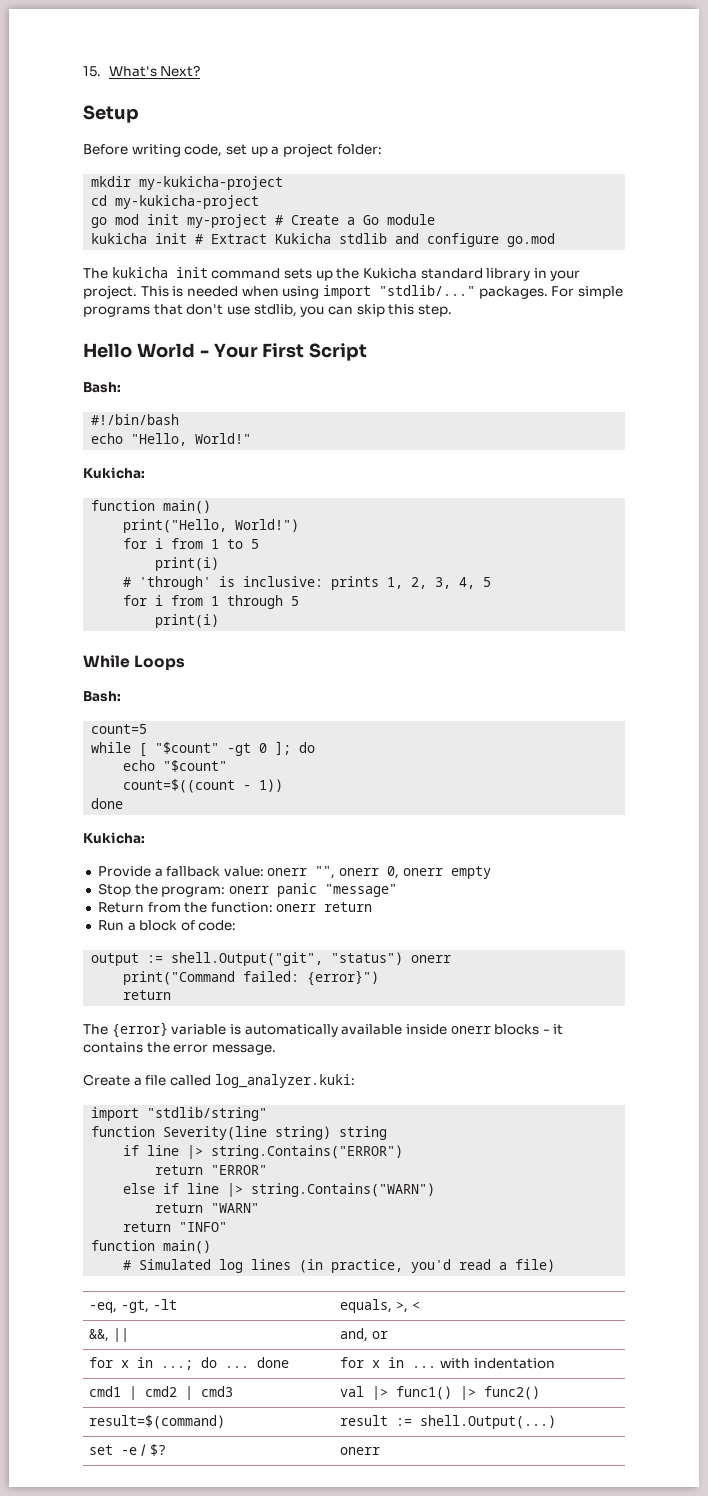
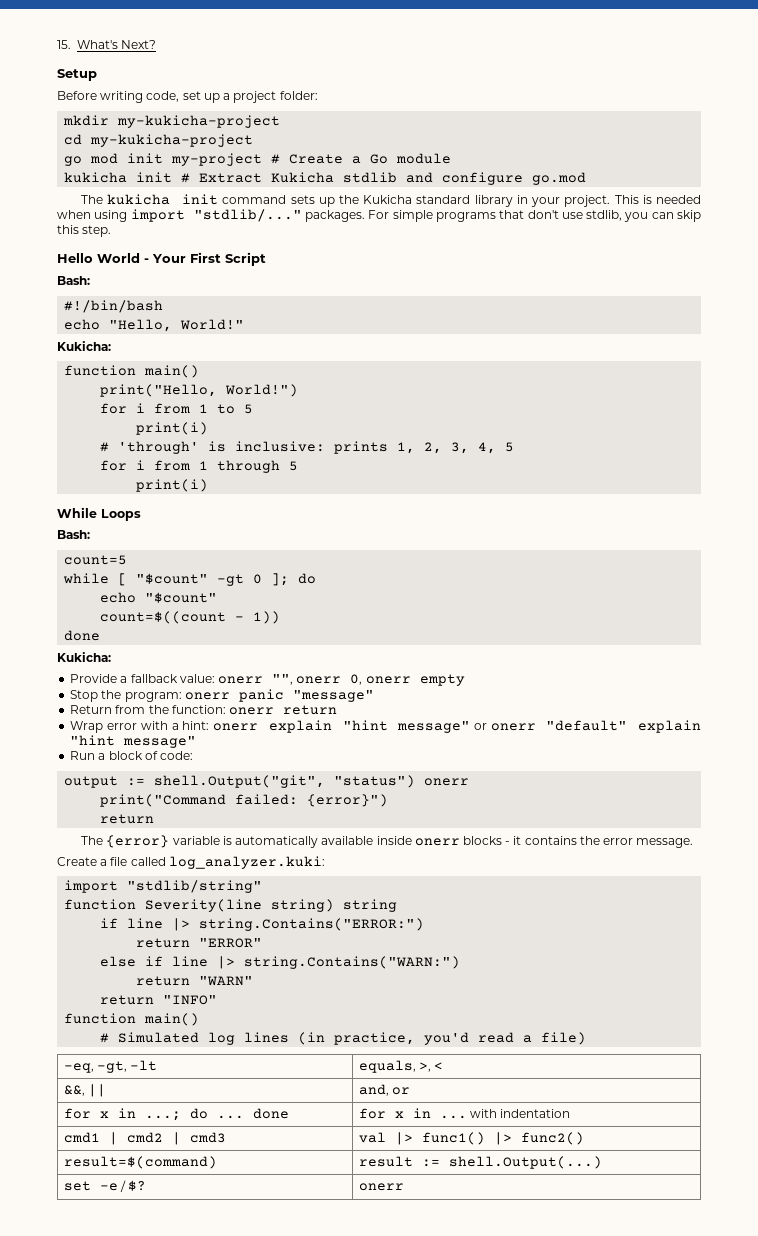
+ Wrap error with a hint: onerr explain "hint message" or onerr "default" explain "hint message"
- if line |> string.Contains("ERROR")
+ if line |> string.Contains("ERROR:")
- else if line |> string.Contains("WARN")
+ else if line |> string.Contains("WARN:")

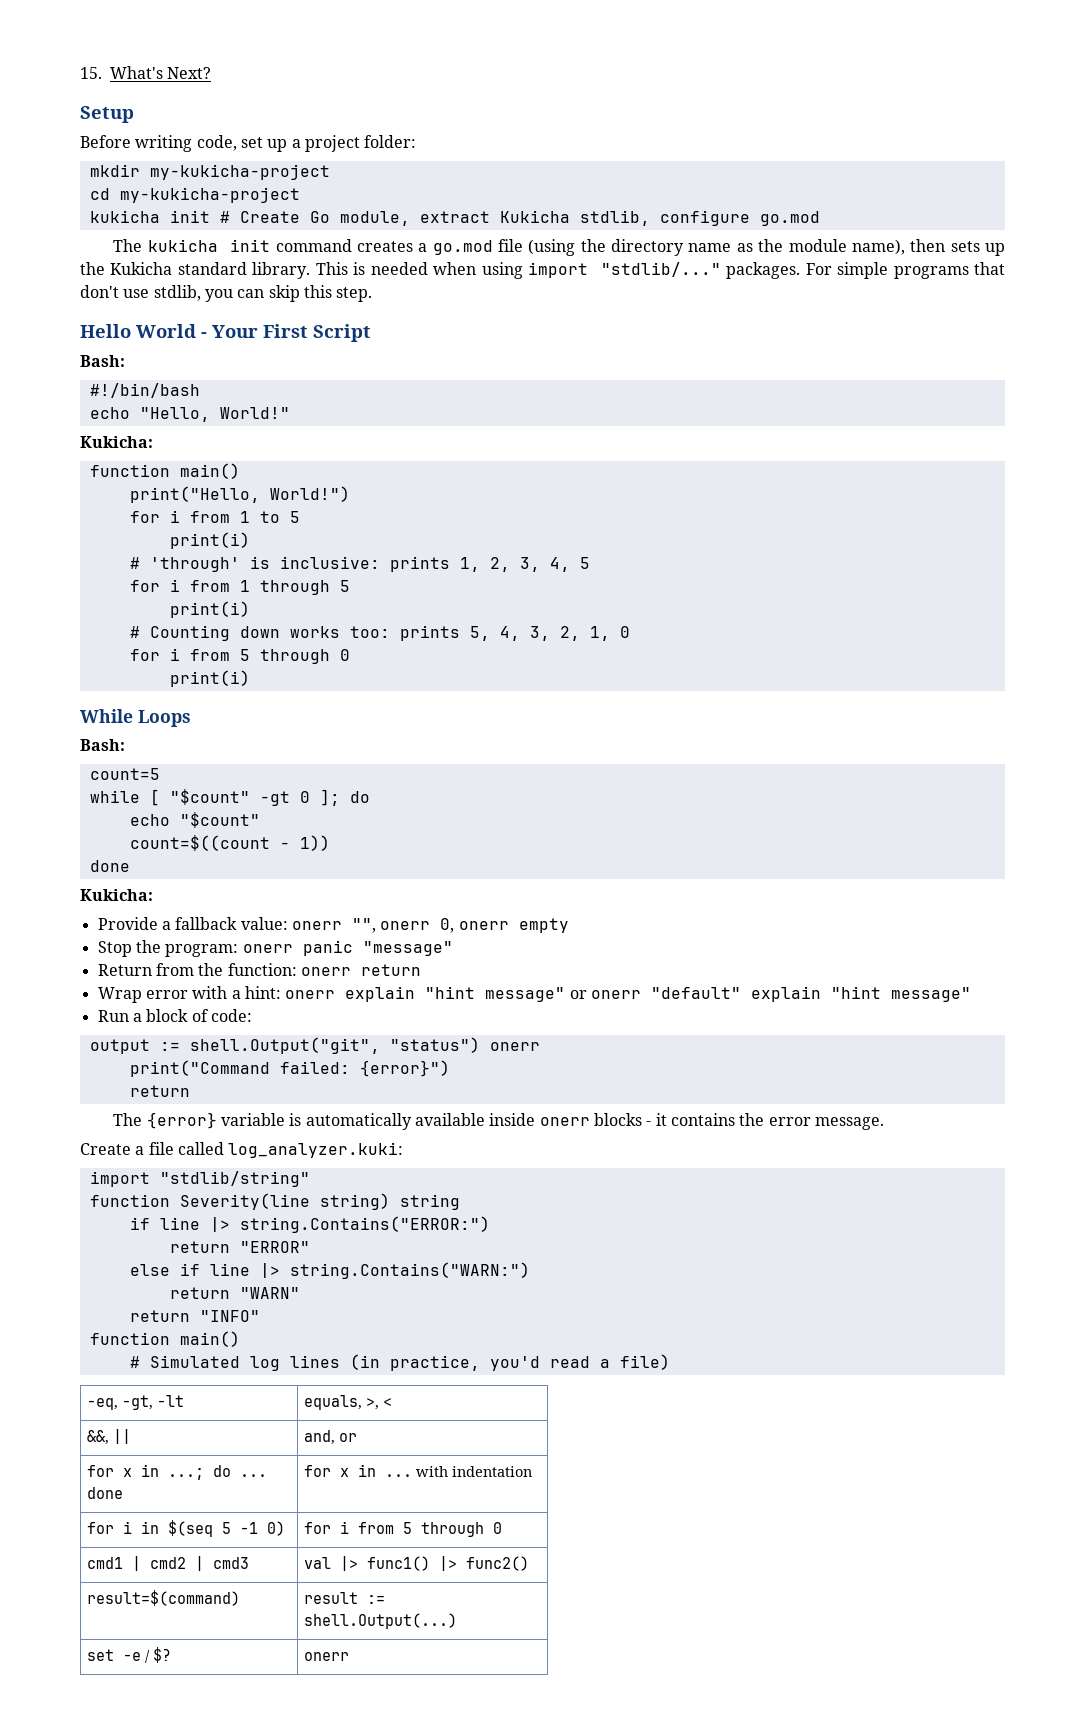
- go mod init my-project # Create a Go module
- kukicha init # Extract Kukicha stdlib and configure go.mod
+ kukicha init # Create Go module, extract Kukicha stdlib, configure go.mod
- The kukicha init command sets up the Kukicha standard library in your project.
+ The kukicha init command creates a go.mod file (using the directory name as the module name), then sets up the Kukicha standard library.
+ # Counting down works too: prints 5, 4, 3, 2, 1, 0
+ for i from 5 through 0
+ print(i)
+ for i in $(seq 5 -1 0) | for i from 5 through 0

